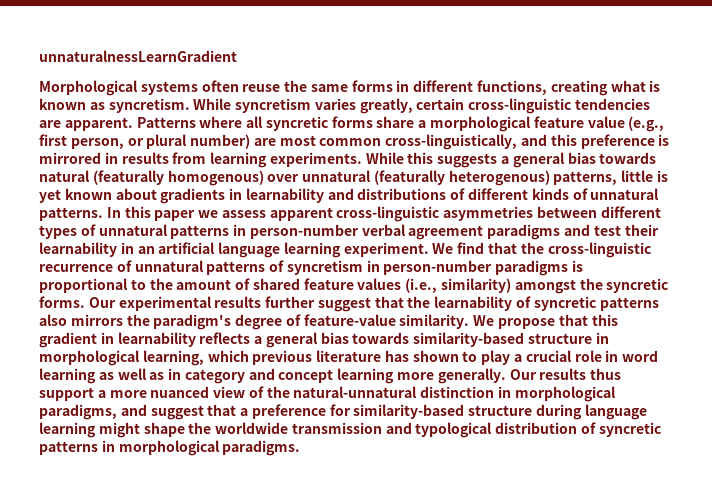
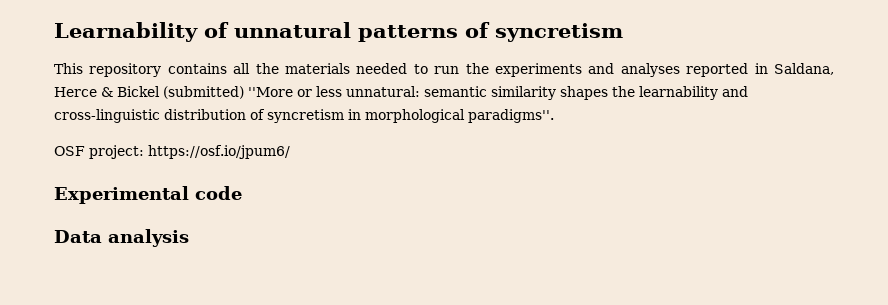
- unnaturalnessLearnGradient
- Morphological systems often reuse the same forms in different functions, creating what is known as syncretism. While syncretism varies greatly, certain cross-linguistic tendencies are apparent. Patterns where all syncretic forms share a morphological feature value (e.g., first person, or plural number) are most common cross-linguistically, and this preference is mirrored in results from learning experiments. While this suggests a general bias towards natural (featurally homogenous) over unnatural (featurally heterogenous) patterns, little is yet known about gradients in learnability and distributions of different kinds of unnatural patterns. In this paper we assess apparent cross-linguistic asymmetries between different types of unnatural patterns in person-number verbal agreement paradigms and test their learnability in an artificial language learning experiment. We find that the cross-linguistic recurrence of unnatural patterns of syncretism in person-number paradigms is proportional to the amount of shared feature values (i.e., similarity) amongst the syncretic forms. Our experimental results further suggest that the learnability of syncretic patterns also mirrors the paradigm's degree of feature-value similarity. We propose that this gradient in learnability reflects a general bias towards similarity-based structure in morphological learning, which previous literature has shown to play a crucial role in word learning as well as in category and concept learning more generally. Our results thus support a more nuanced view of the natural-unnatural distinction in morphological paradigms, and suggest that a preference for similarity-based structure during language learning might shape the worldwide transmission and typological distribution of syncretic patterns in morphological paradigms.
+ Learnability of unnatural patterns of syncretism
+ This repository contains all the materials needed to run the experiments and analyses reported in Saldana, Herce & Bickel (submitted) ''More or less unnatural: semantic similarity shapes the learnability and cross-linguistic distribution of syncretism in morphological paradigms''.
+ OSF project: https://osf.io/jpum6/
+ Experimental code
+ Data analysis

